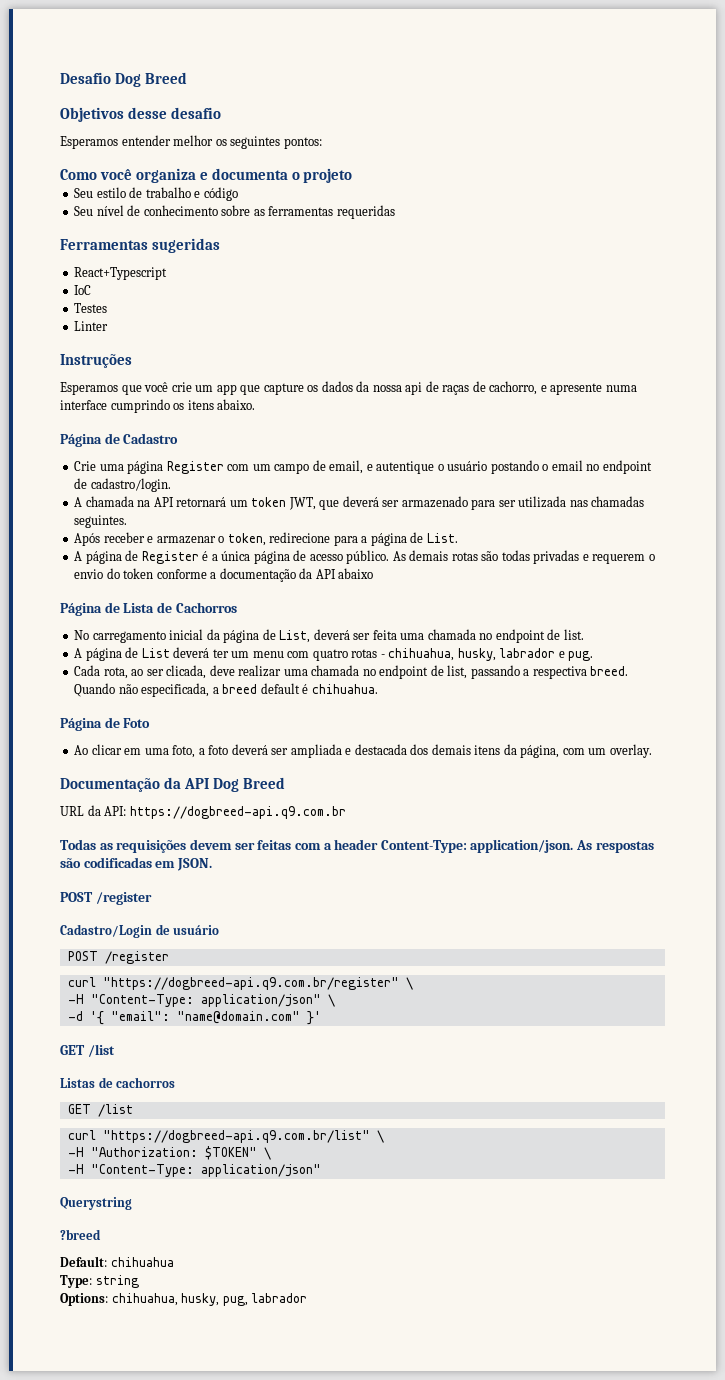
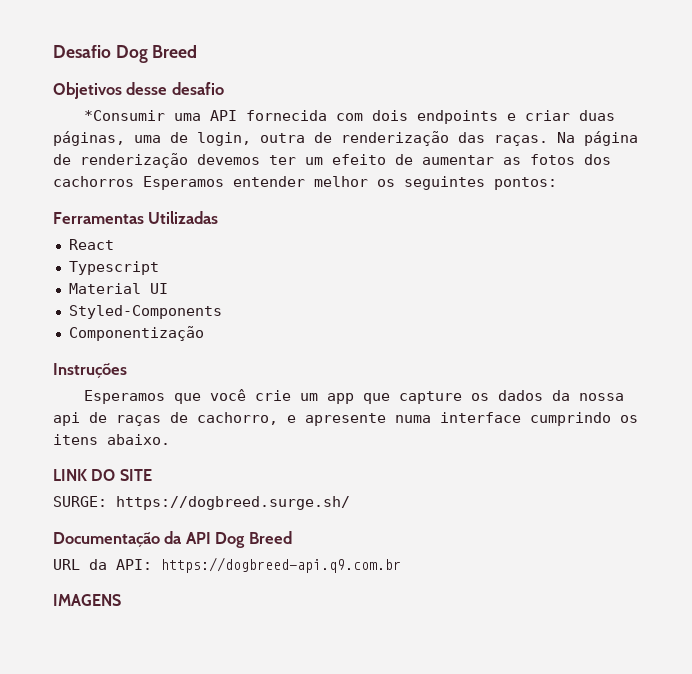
- Esperamos entender melhor os seguintes pontos:
+ *Consumir uma API fornecida com dois endpoints e criar duas páginas, uma de login, outra de renderização das raças. Na página de renderização devemos ter um efeito de aumentar as fotos dos cachorros Esperamos entender melhor os seguintes pontos:
- Como você organiza e documenta o projeto
- Seu estilo de trabalho e código
- Seu nível de conhecimento sobre as ferramentas requeridas
- Ferramentas sugeridas
- React+Typescript
- IoC
- Testes
- Linter
+ Ferramentas Utilizadas
+ React
+ Typescript
+ Material UI
+ Styled-Components
+ Componentização
- Página de Cadastro
- Crie uma página Register com um campo de email, e autentique o usuário postando o email no endpoint de cadastro/login.
- A chamada na API retornará um token JWT, que deverá ser armazenado para ser utilizada nas chamadas seguintes.
- Após receber e armazenar o token, redirecione para a página de List.
- A página de Register é a única página de acesso público. As demais rotas são todas privadas e requerem o envio do token conforme a documentação da API abaixo
- Página de Lista de Cachorros
- No carregamento inicial da página de List, deverá ser feita uma chamada no endpoint de list.
- A página de List deverá ter um menu com quatro rotas - chihuahua, husky, labrador e pug.
- Cada rota, ao ser clicada, deve realizar uma chamada no endpoint de list, passando a respectiva breed. Quando não especificada, a breed default é chihuahua.
- Página de Foto
- Ao clicar em uma foto, a foto deverá ser ampliada e destacada dos demais itens da página, com um overlay.
+ LINK DO SITE
+ SURGE: https://dogbreed.surge.sh/
- Todas as requisições devem ser feitas com a header Content-Type: application/json. As respostas são codificadas em JSON.
- POST /register
- Cadastro/Login de usuário
- POST /register
- curl "https://dogbreed-api.q9.com.br/register" \
- -H "Content-Type: application/json" \
- -d '{ "email": "name@domain.com" }'
- GET /list
- Listas de cachorros
- GET /list
- curl "https://dogbreed-api.q9.com.br/list" \
- -H "Authorization: $TOKEN" \
- -H "Content-Type: application/json"
- Querystring
- ?breed
- Default: chihuahua
- Type: string
- Options: chihuahua, husky, pug, labrador
+ IMAGENS

